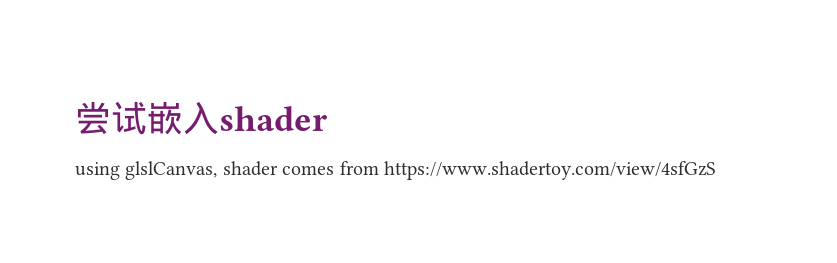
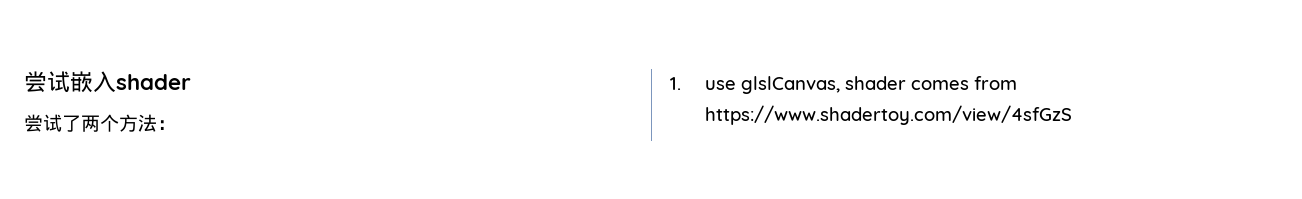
- using glslCanvas, shader comes from https://www.shadertoy.com/view/4sfGzS
+ 尝试了两个方法：
+ 1. use glslCanvas, shader comes from https://www.shadertoy.com/view/4sfGzS

